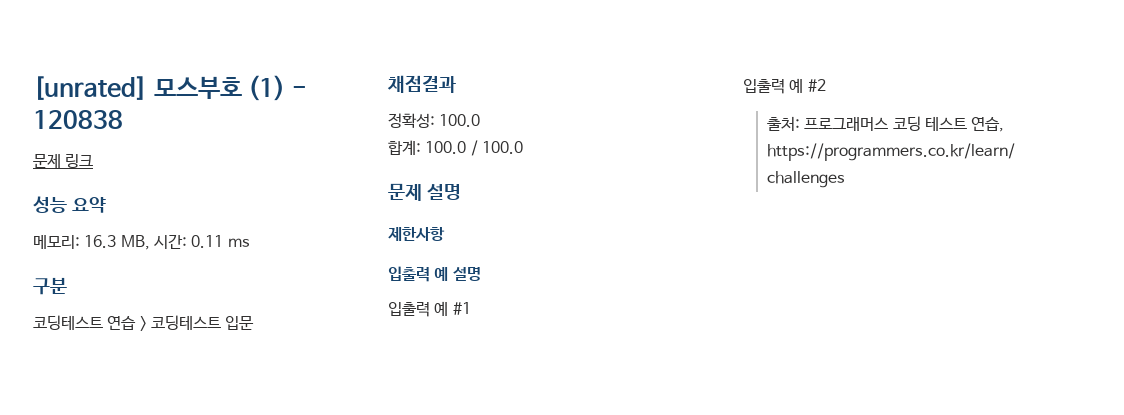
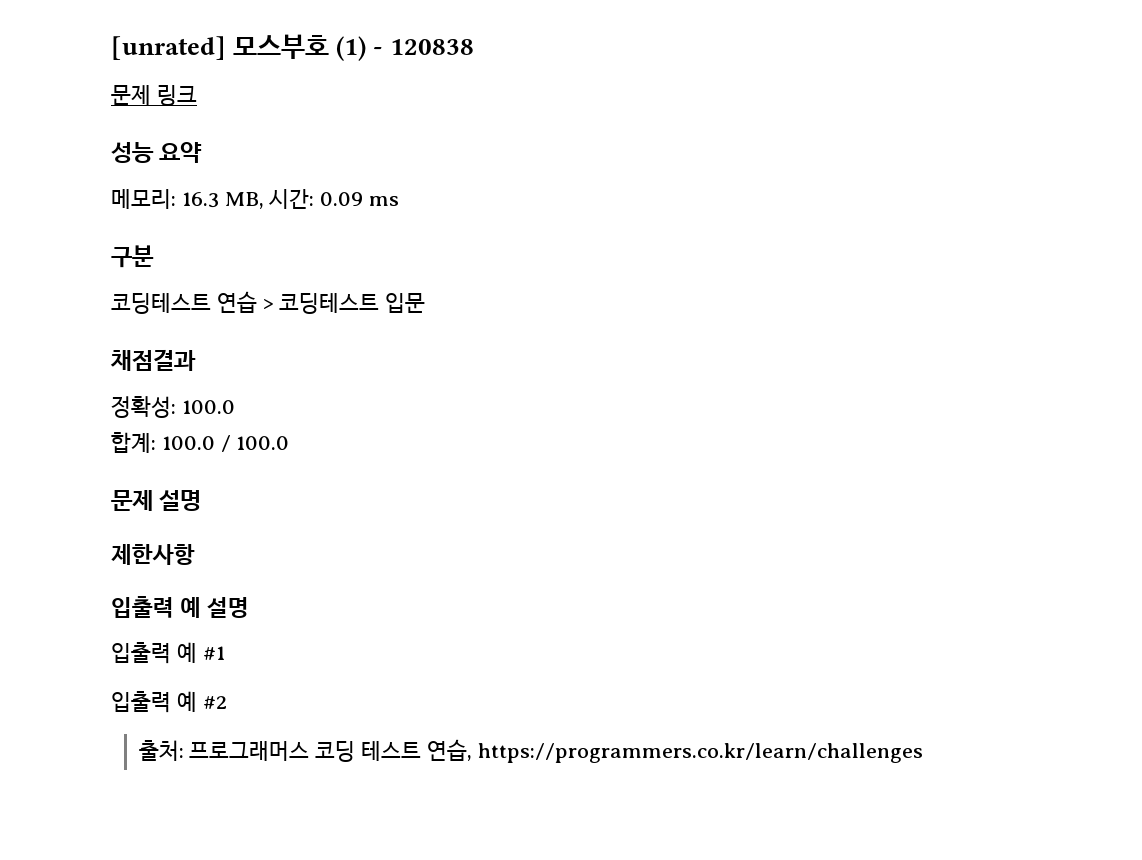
- 메모리: 16.3 MB, 시간: 0.11 ms
+ 메모리: 16.3 MB, 시간: 0.09 ms

